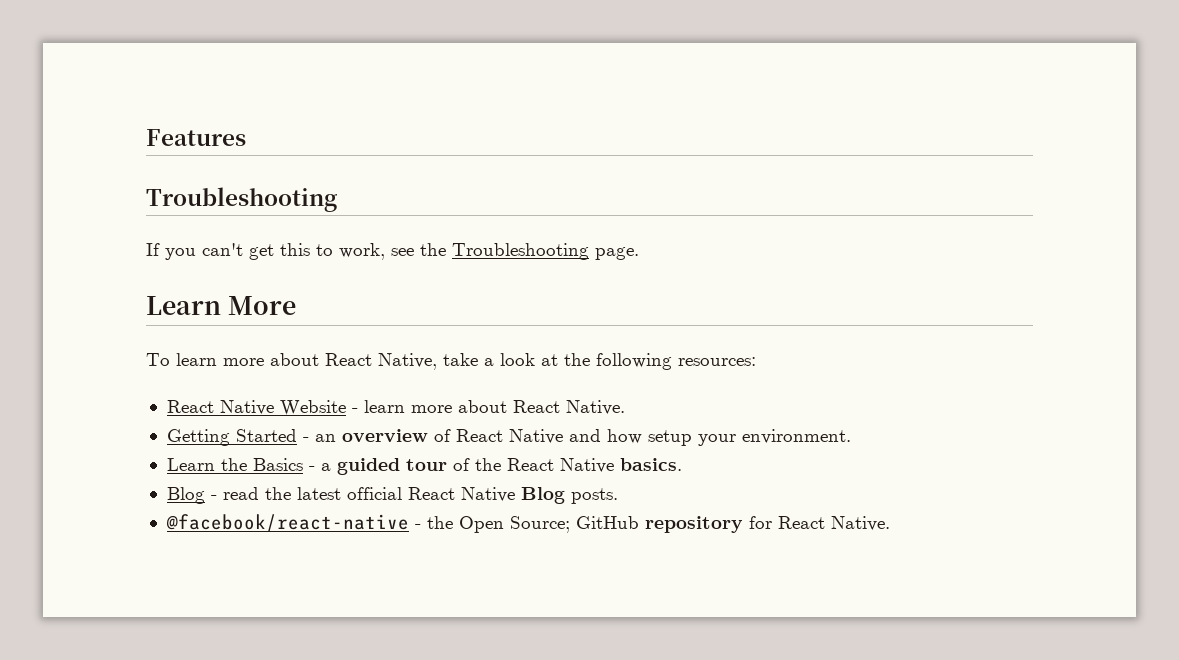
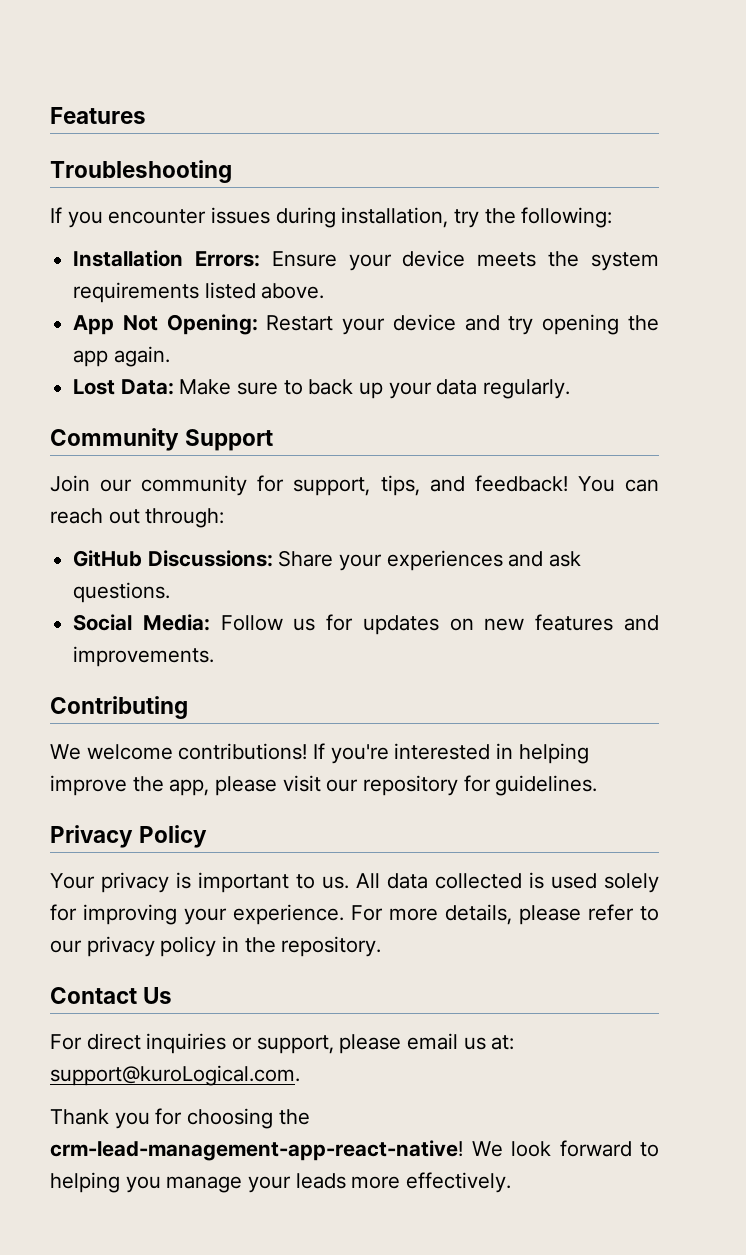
- If you can't get this to work, see the Troubleshooting page.
- Learn More
- To learn more about React Native, take a look at the following resources:
- React Native Website - learn more about React Native.
- Getting Started - an overview of React Native and how setup your environment.
- Learn the Basics - a guided tour of the React Native basics.
- Blog - read the latest official React Native Blog posts.
- @facebook/react-native - the Open Source; GitHub repository for React Native.
+ If you encounter issues during installation, try the following:
+ Installation Errors: Ensure your device meets the system requirements listed above.
+ App Not Opening: Restart your device and try opening the app again.
+ Lost Data: Make sure to back up your data regularly.
+ Community Support
+ Join our community for support, tips, and feedback! You can reach out through:
+ GitHub Discussions: Share your experiences and ask questions.
+ Social Media: Follow us for updates on new features and improvements.
+ Contributing
+ We welcome contributions! If you're interested in helping improve the app, please visit our repository for guidelines.
+ Privacy Policy
+ Your privacy is important to us. All data collected is used solely for improving your experience. For more details, please refer to our privacy policy in the repository.
+ Contact Us
+ For direct inquiries or support, please email us at: support@kuroLogical.com.
+ Thank you for choosing the crm-lead-management-app-react-native! We look forward to helping you manage your leads more effectively.

